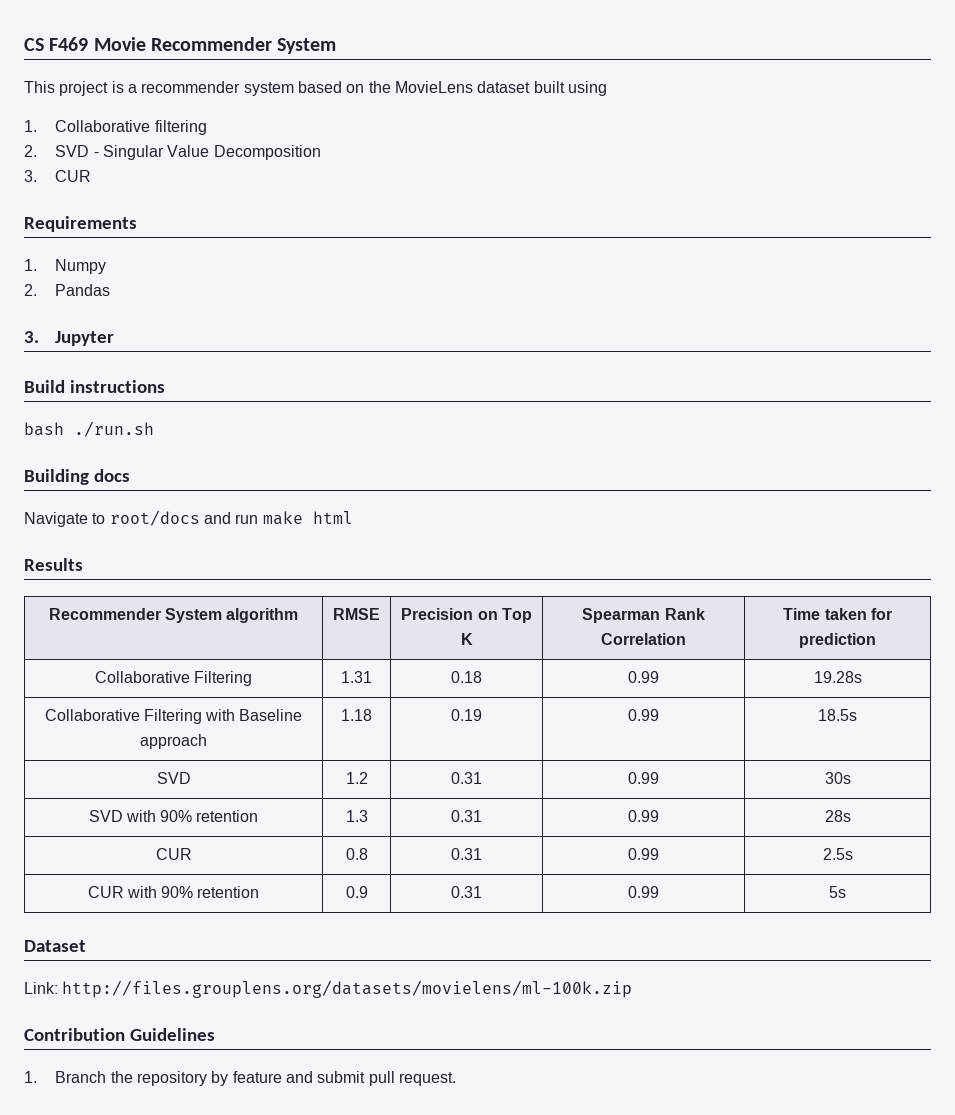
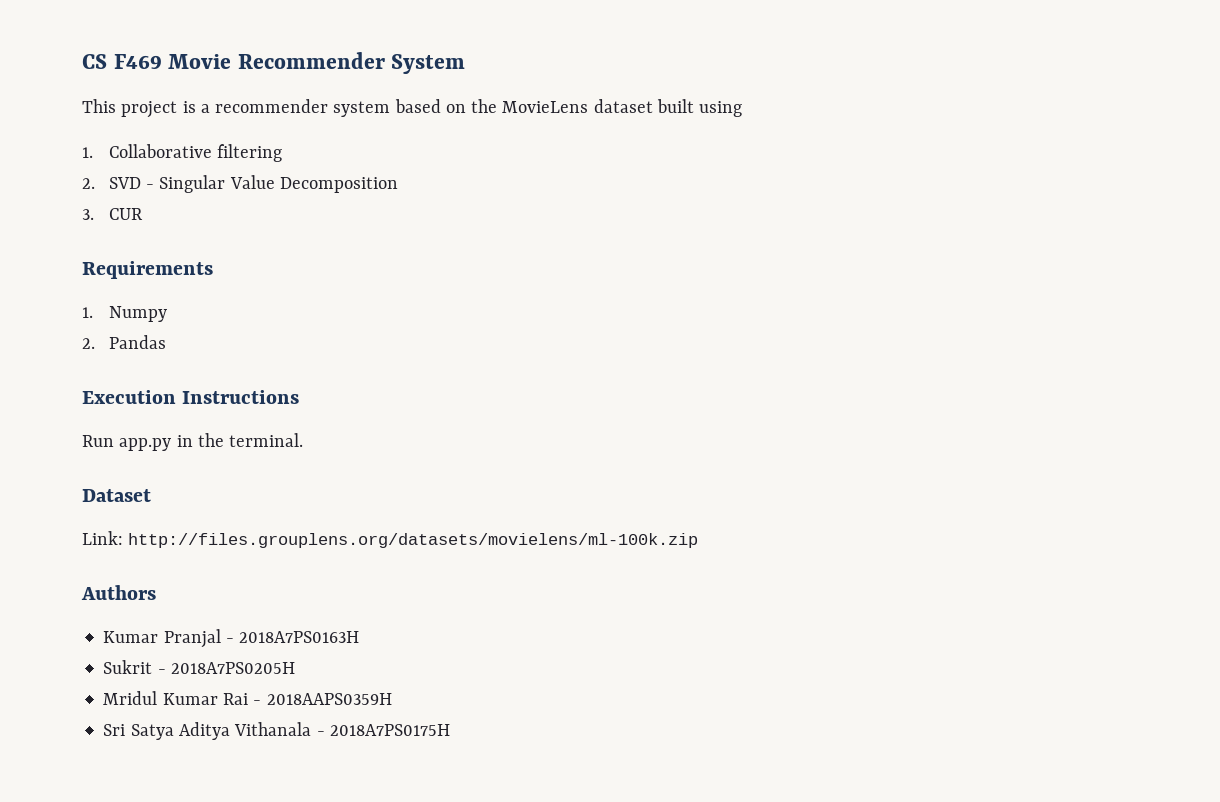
- 3. Jupyter
- Build instructions
- bash ./run.sh
- Building docs
- Navigate to root/docs and run make html
- Results
- Recommender System algorithm | RMSE | Precision on Top K | Spearman Rank Correlation | Time taken for prediction
- Collaborative Filtering | 1.31 | 0.18 | 0.99 | 19.28s
- Collaborative Filtering with Baseline approach | 1.18 | 0.19 | 0.99 | 18.5s
- SVD | 1.2 | 0.31 | 0.99 | 30s
- SVD with 90% retention | 1.3 | 0.31 | 0.99 | 28s
- CUR | 0.8 | 0.31 | 0.99 | 2.5s
- CUR with 90% retention | 0.9 | 0.31 | 0.99 | 5s
+ Execution Instructions
+ Run app.py in the terminal.
  Dataset
  Link: http://files.grouplens.org/datasets/movielens/ml-100k.zip
- Contribution Guidelines
- 1. Branch the repository by feature and submit pull request.
+ Authors
+ Kumar Pranjal - 2018A7PS0163H
+ Sukrit - 2018A7PS0205H
+ Mridul Kumar Rai - 2018AAPS0359H
+ Sri Satya Aditya Vithanala - 2018A7PS0175H

